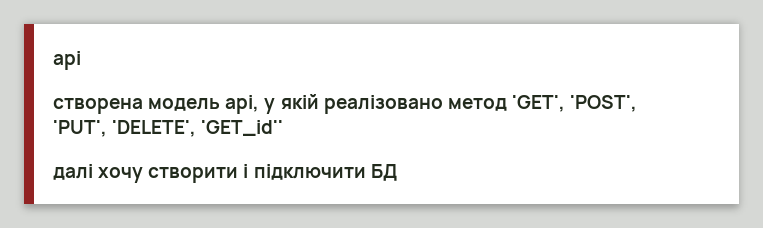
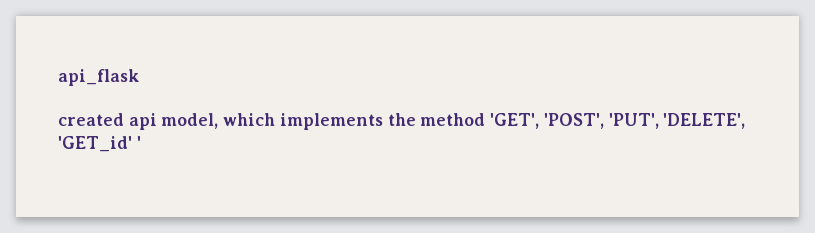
- api
- створена модель api, у якій реалізовано метод 'GET', 'POST', 'PUT', 'DELETE', 'GET_id''
- далі хочу створити і підключити БД
+ api_flask
+ created api model, which implements the method 'GET', 'POST', 'PUT', 'DELETE', 'GET_id' '

